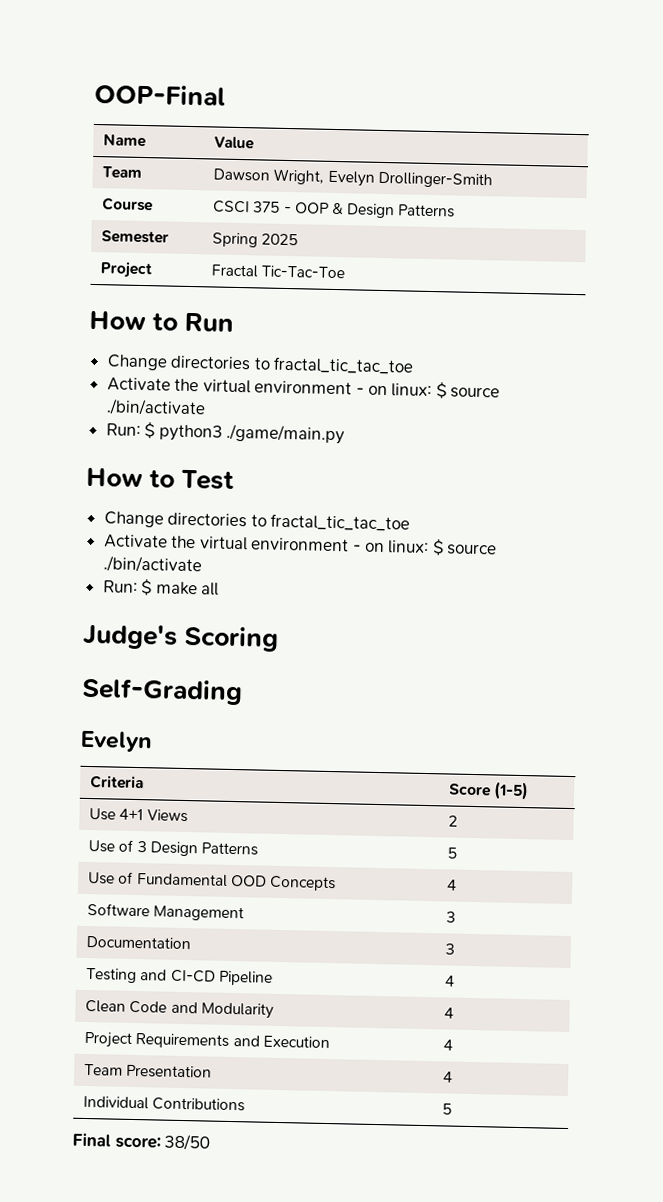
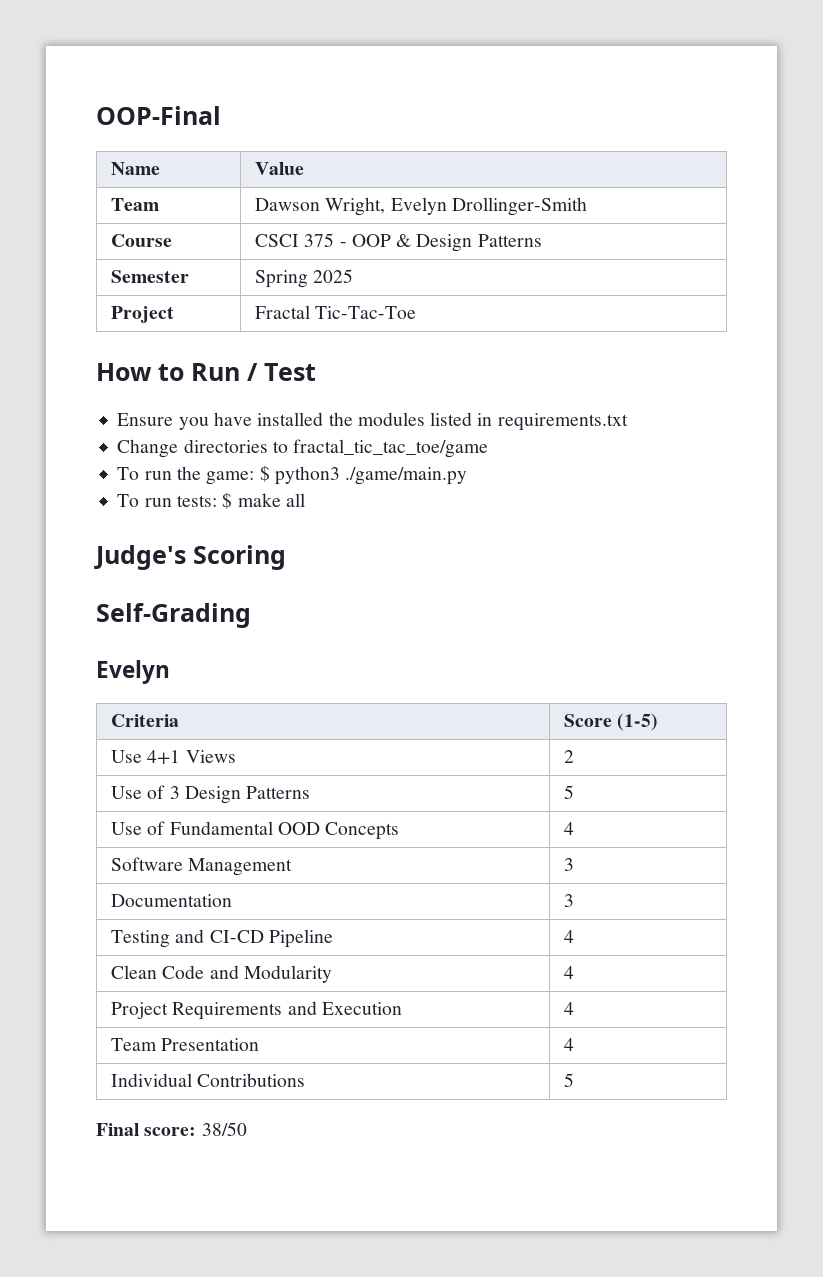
- How to Run
- Change directories to fractal_tic_tac_toe
- Activate the virtual environment - on linux: $ source ./bin/activate
- Run: $ python3 ./game/main.py
- How to Test
- Change directories to fractal_tic_tac_toe
- Activate the virtual environment - on linux: $ source ./bin/activate
- Run: $ make all
+ How to Run / Test
+ Ensure you have installed the modules listed in requirements.txt
+ Change directories to fractal_tic_tac_toe/game
+ To run the game: $ python3 ./game/main.py
+ To run tests: $ make all

